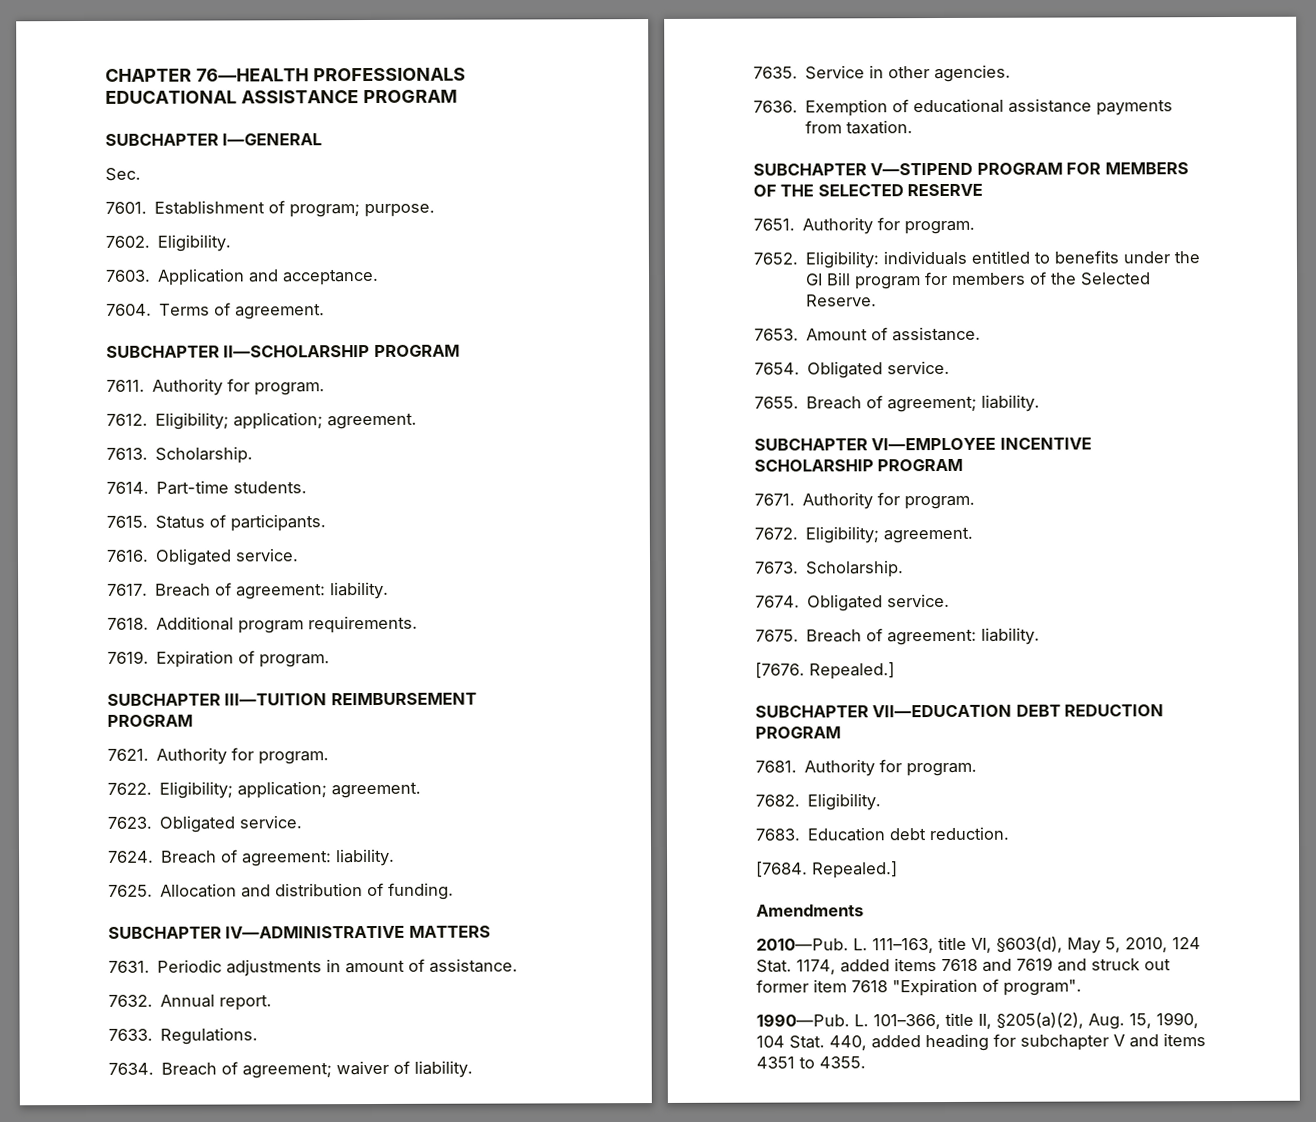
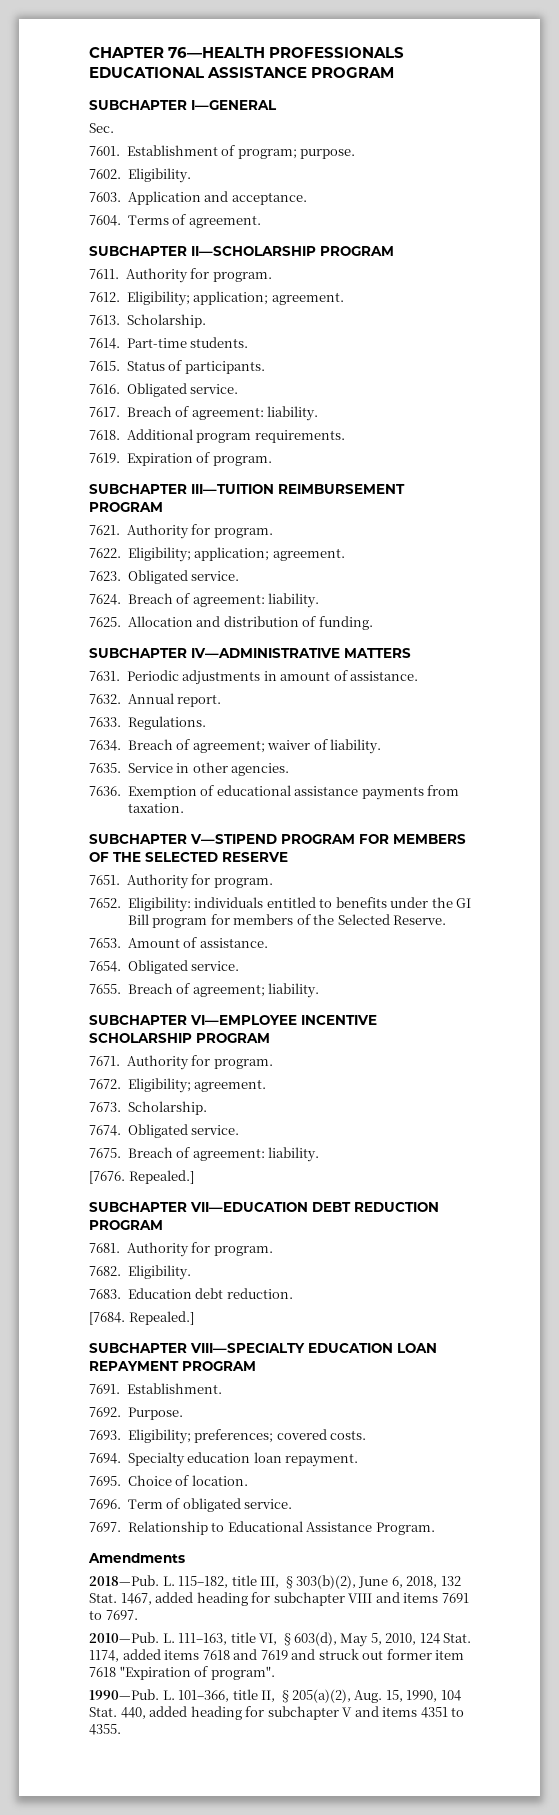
+ SUBCHAPTER VIII—SPECIALTY EDUCATION LOAN REPAYMENT PROGRAM
+ 7691. Establishment.
+ 7692. Purpose.
+ 7693. Eligibility; preferences; covered costs.
+ 7694. Specialty education loan repayment.
+ 7695. Choice of location.
+ 7696. Term of obligated service.
+ 7697. Relationship to Educational Assistance Program.
  Amendments
+ 2018—Pub. L. 115–182, title III, §303(b)(2), June 6, 2018, 132 Stat. 1467, added heading for subchapter VIII and items 7691 to 7697.

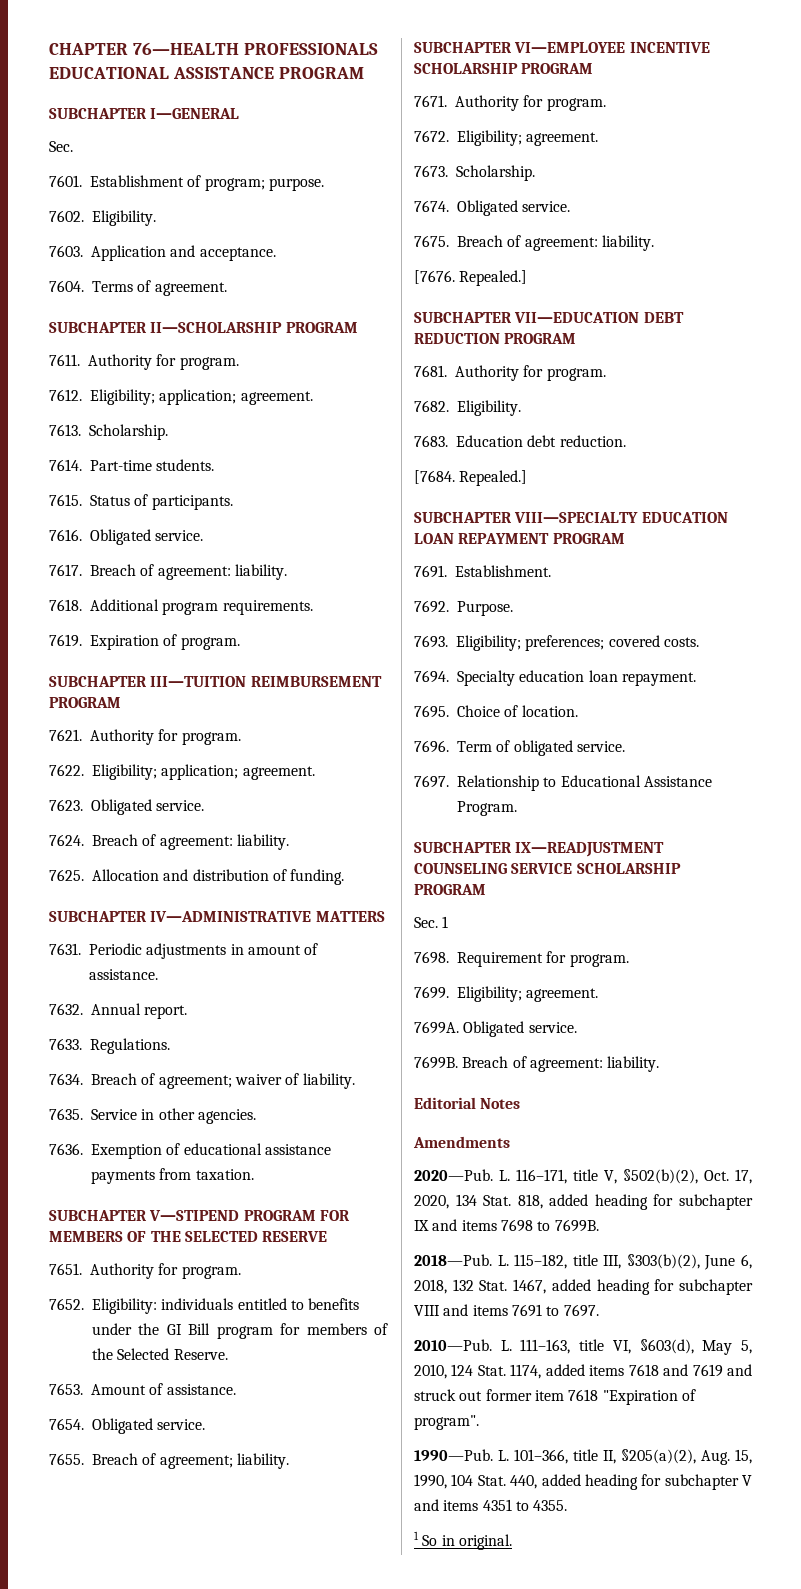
+ SUBCHAPTER IX—READJUSTMENT COUNSELING SERVICE SCHOLARSHIP PROGRAM
+ Sec. 1
+ 7698. Requirement for program.
+ 7699. Eligibility; agreement.
+ 7699A. Obligated service.
+ 7699B. Breach of agreement: liability.
+ Editorial Notes
  Amendments
+ 2020—Pub. L. 116–171, title V, §502(b)(2), Oct. 17, 2020, 134 Stat. 818, added heading for subchapter IX and items 7698 to 7699B.
+ 1 So in original.

